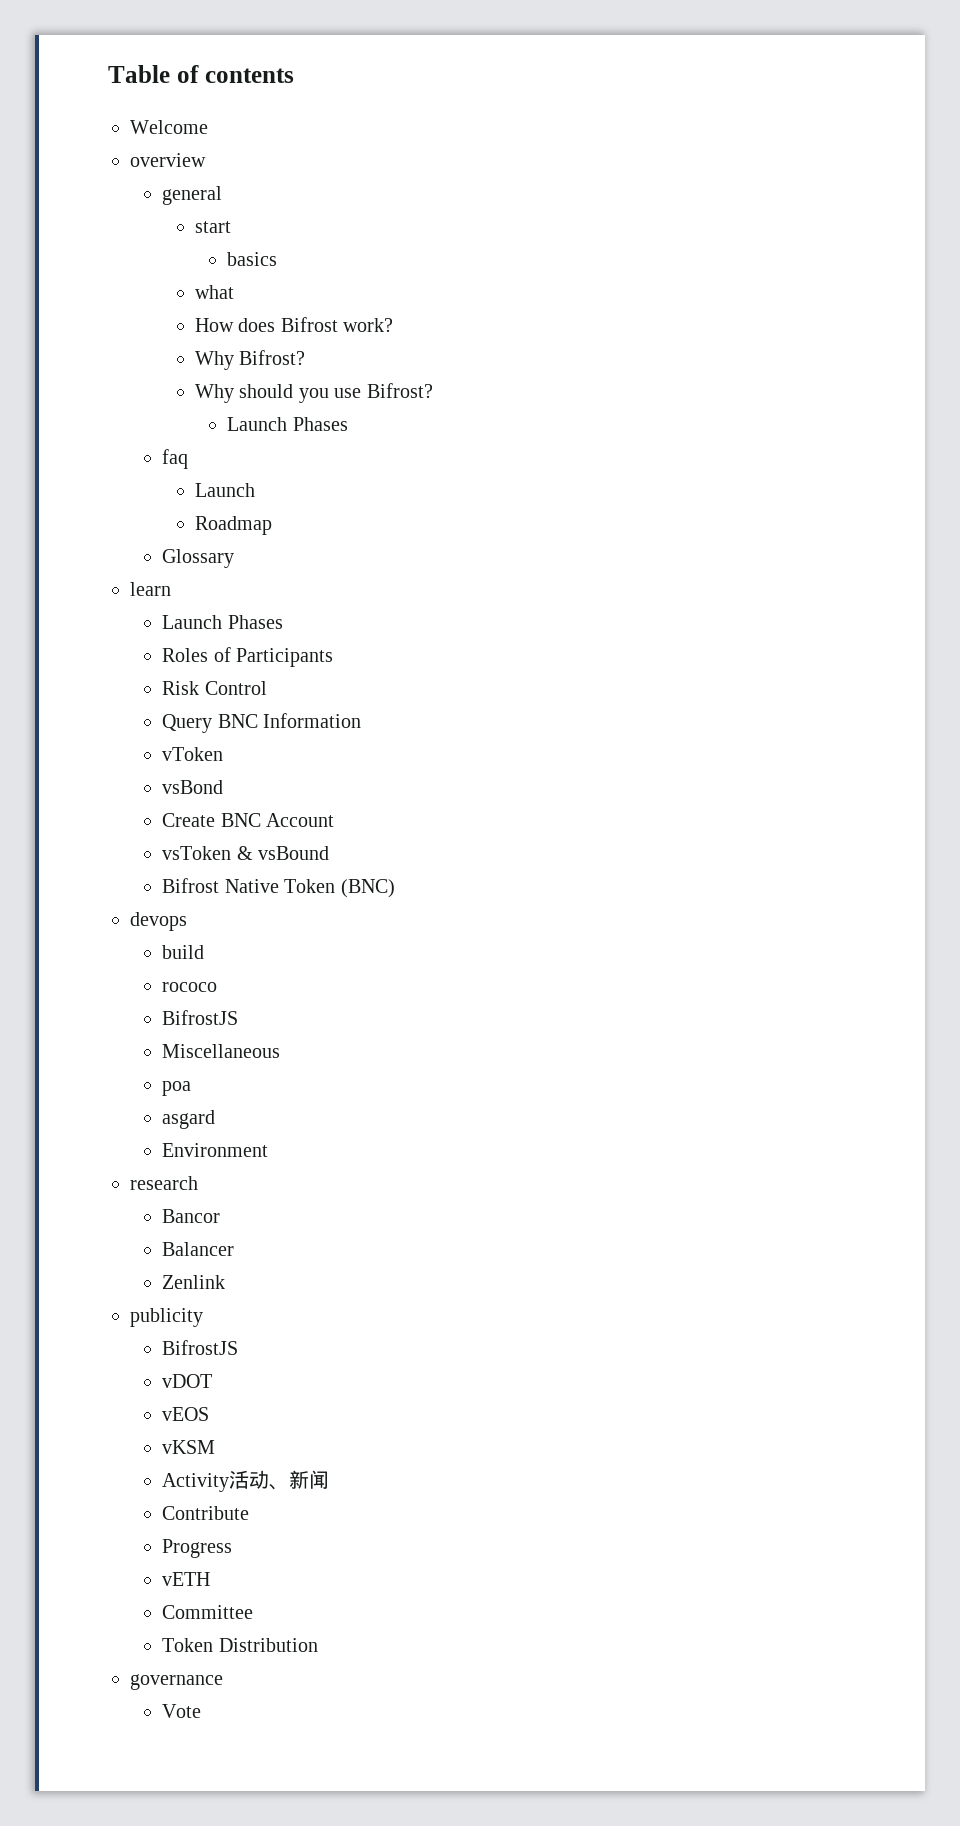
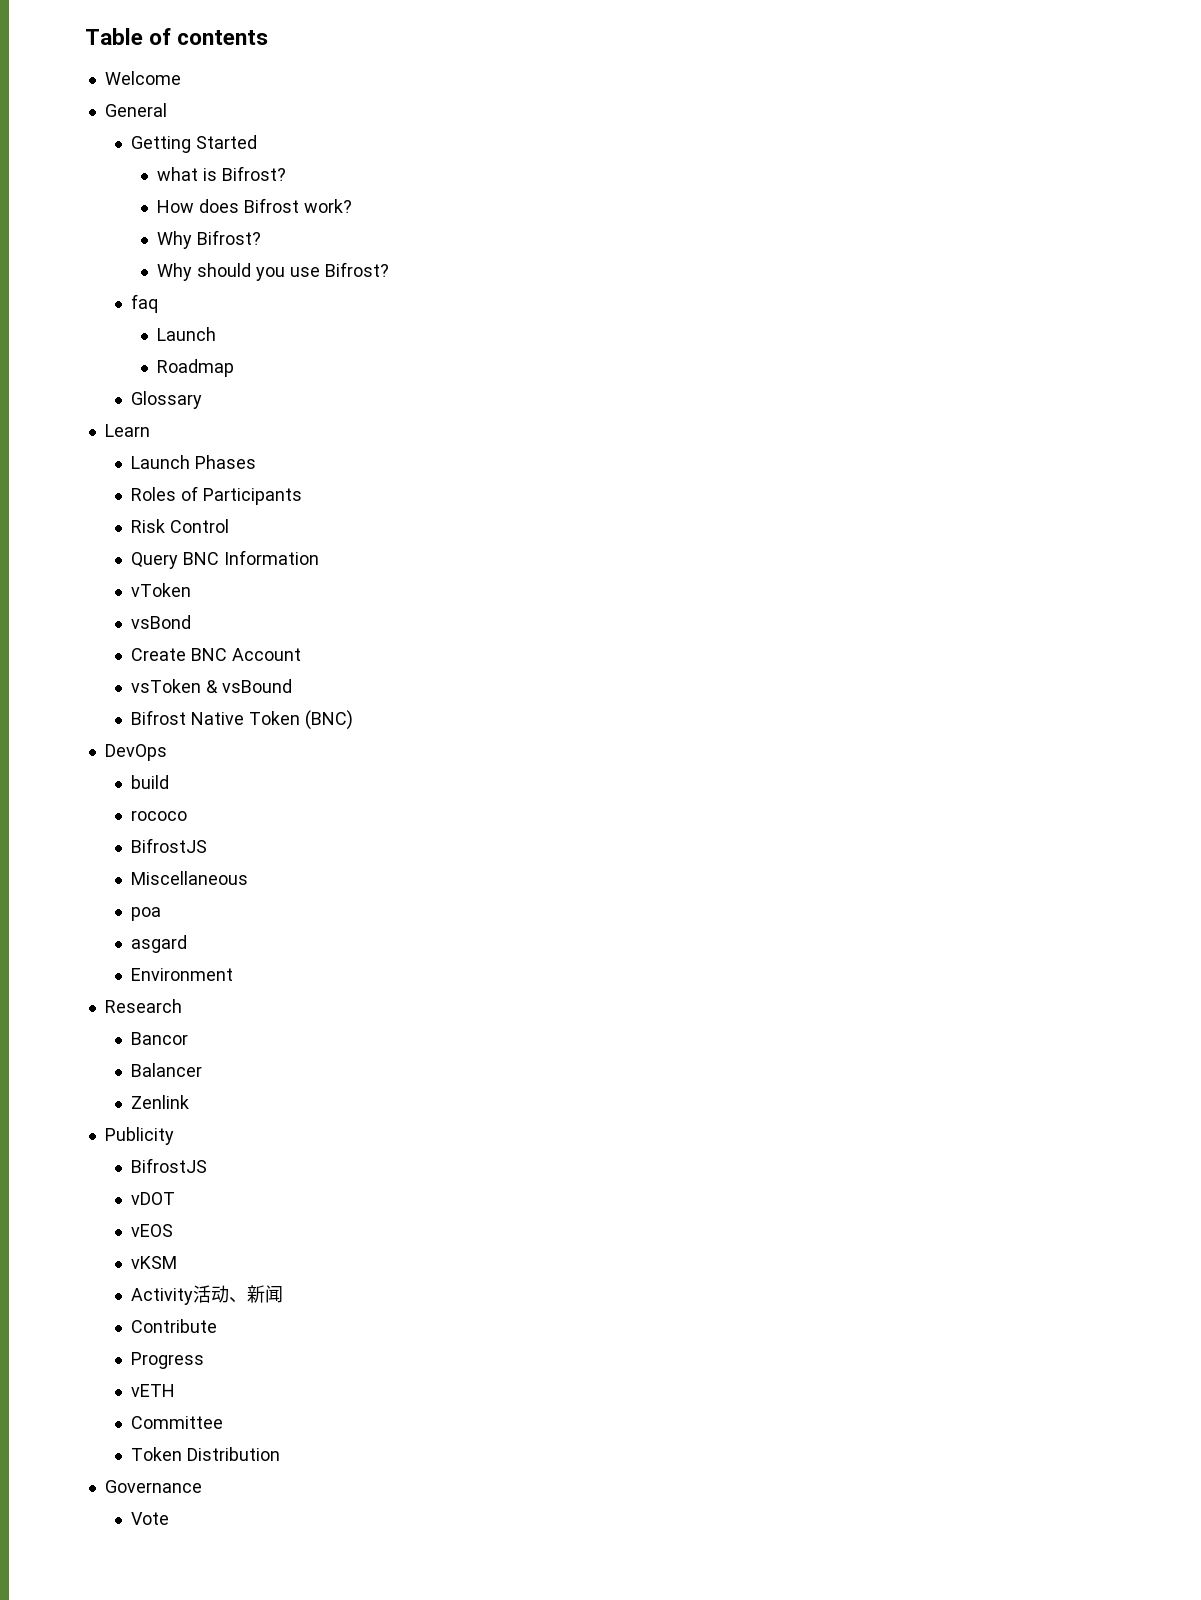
- overview
- general
- start
- basics
+ General
+ Getting Started
- what
+ what is Bifrost?
  Why should you use Bifrost?
- Launch Phases
- learn
+ Learn
- devops
+ DevOps
- research
+ Research
- publicity
+ Publicity
- governance
+ Governance

